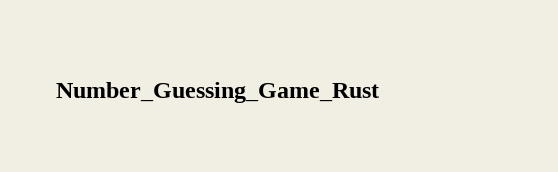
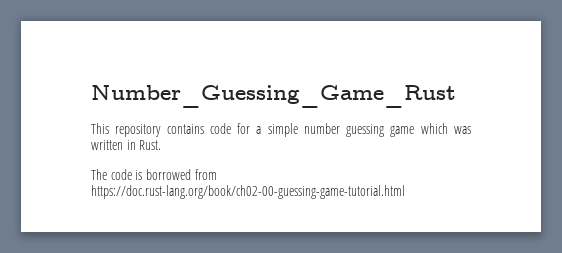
+ This repository contains code for a simple number guessing game which was written in Rust.
+ The code is borrowed from https://doc.rust-lang.org/book/ch02-00-guessing-game-tutorial.html

